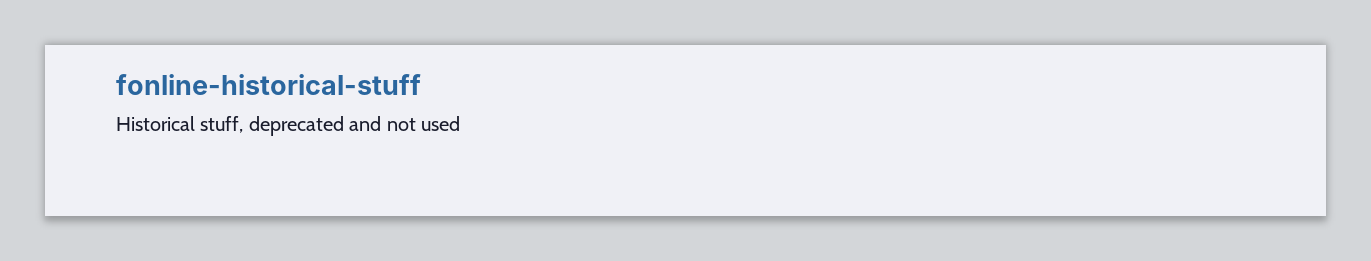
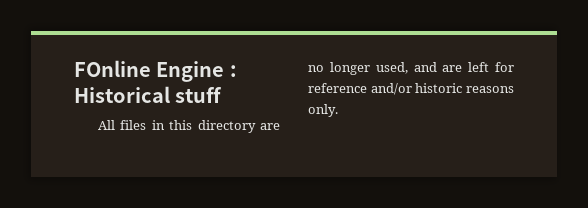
- fonline-historical-stuff
- Historical stuff, deprecated and not used
+ FOnline Engine : Historical stuff
+ All files in this directory are no longer used, and are left for reference and/or historic reasons only.

